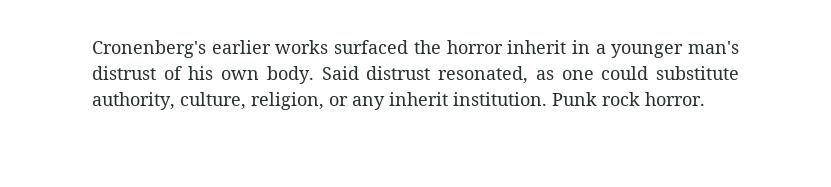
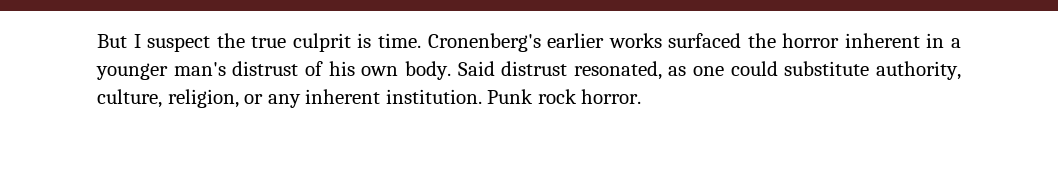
+ But I suspect the true culprit is time.
- Cronenberg's earlier works surfaced the horror inherit in a younger man's distrust of his own body.
+ Cronenberg's earlier works surfaced the horror inherent in a younger man's distrust of his own body.
- Said distrust resonated, as one could substitute authority, culture, religion, or any inherit institution.
+ Said distrust resonated, as one could substitute authority, culture, religion, or any inherent institution.

